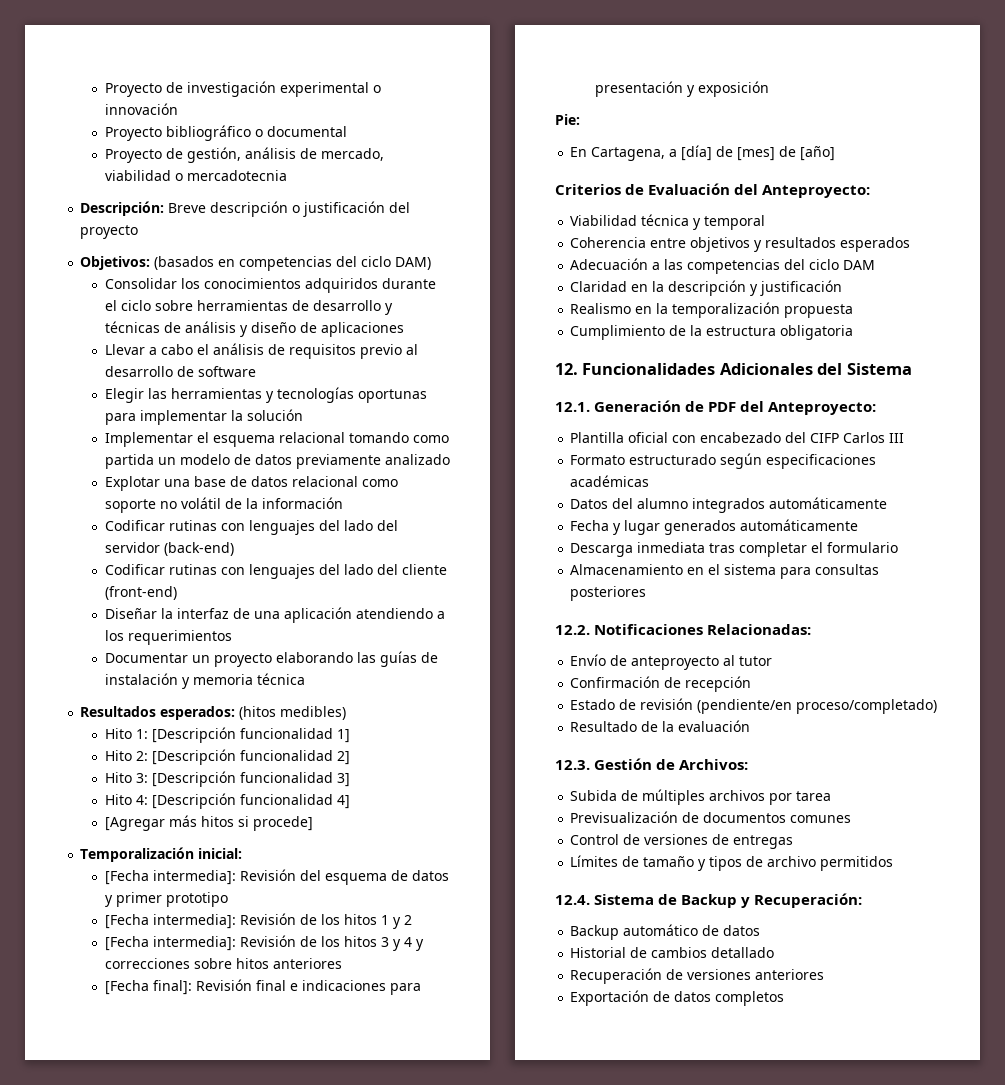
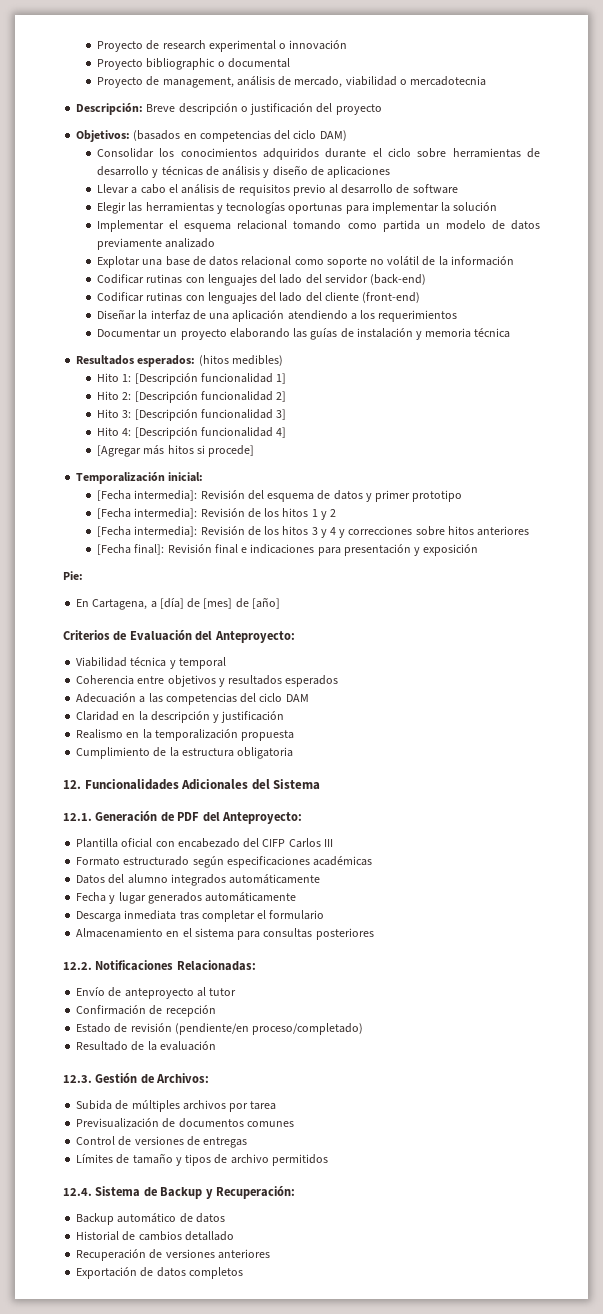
- Proyecto de investigación experimental o innovación
+ Proyecto de research experimental o innovación
- Proyecto bibliográfico o documental
+ Proyecto bibliographic o documental
- Proyecto de gestión, análisis de mercado, viabilidad o mercadotecnia
+ Proyecto de management, análisis de mercado, viabilidad o mercadotecnia

